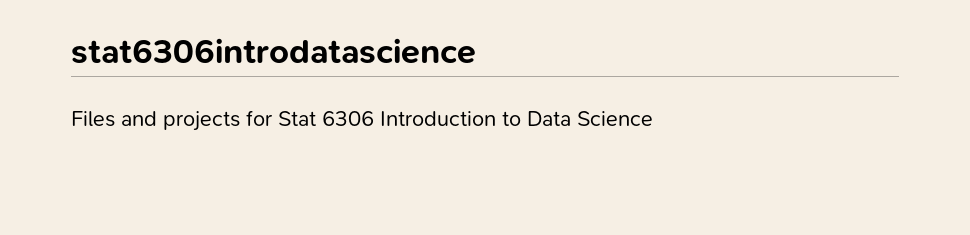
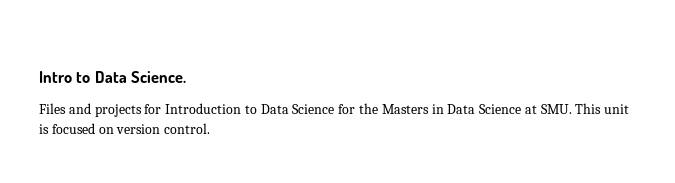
- stat6306introdatascience
+ Intro to Data Science.
- Files and projects for Stat 6306 Introduction to Data Science
+ Files and projects for Introduction to Data Science for the Masters in Data Science at SMU. This unit is focused on version control.

